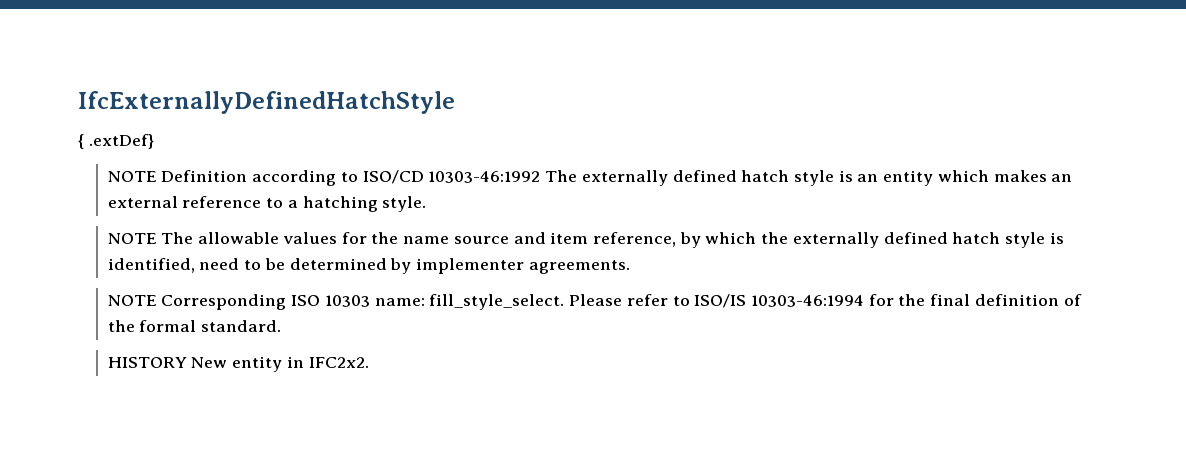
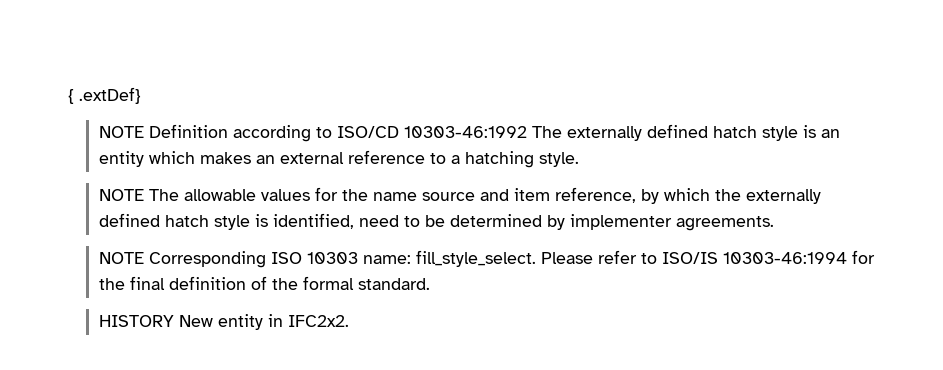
- IfcExternallyDefinedHatchStyle

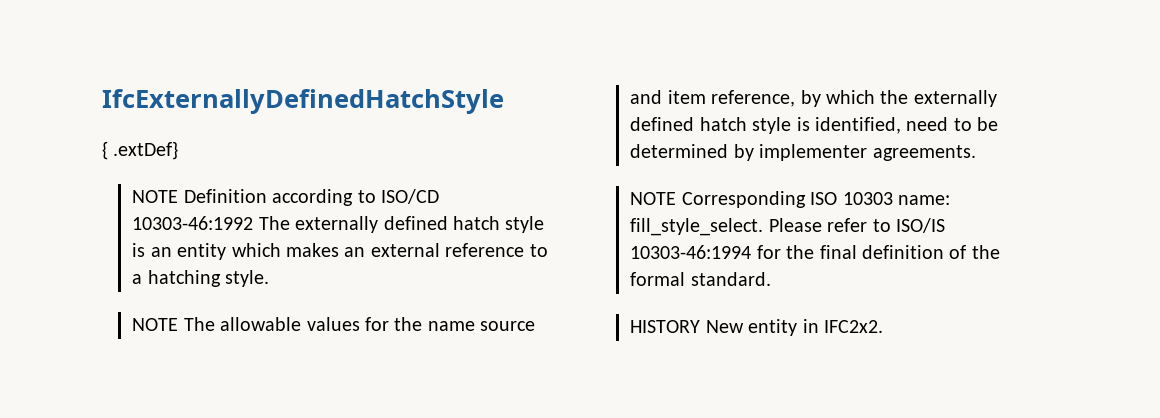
+ IfcExternallyDefinedHatchStyle

